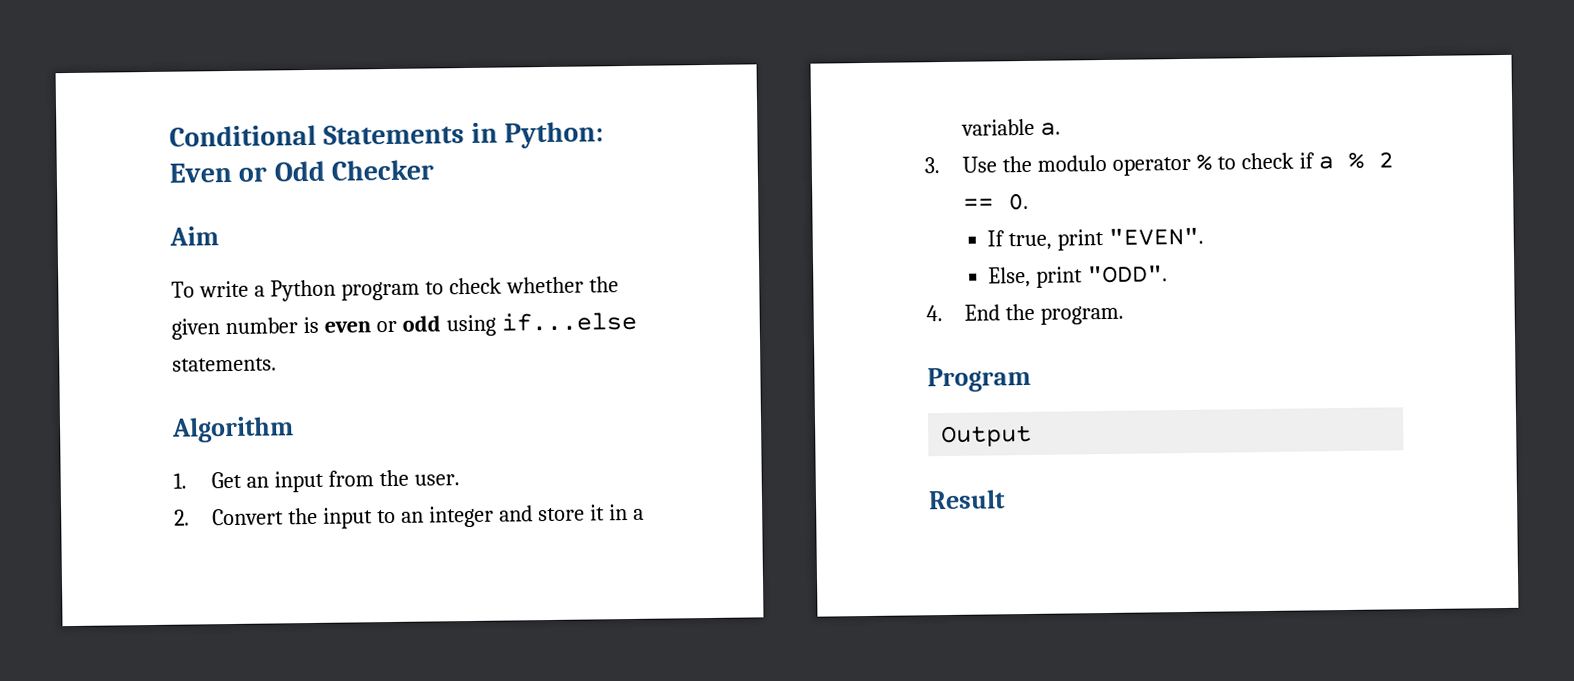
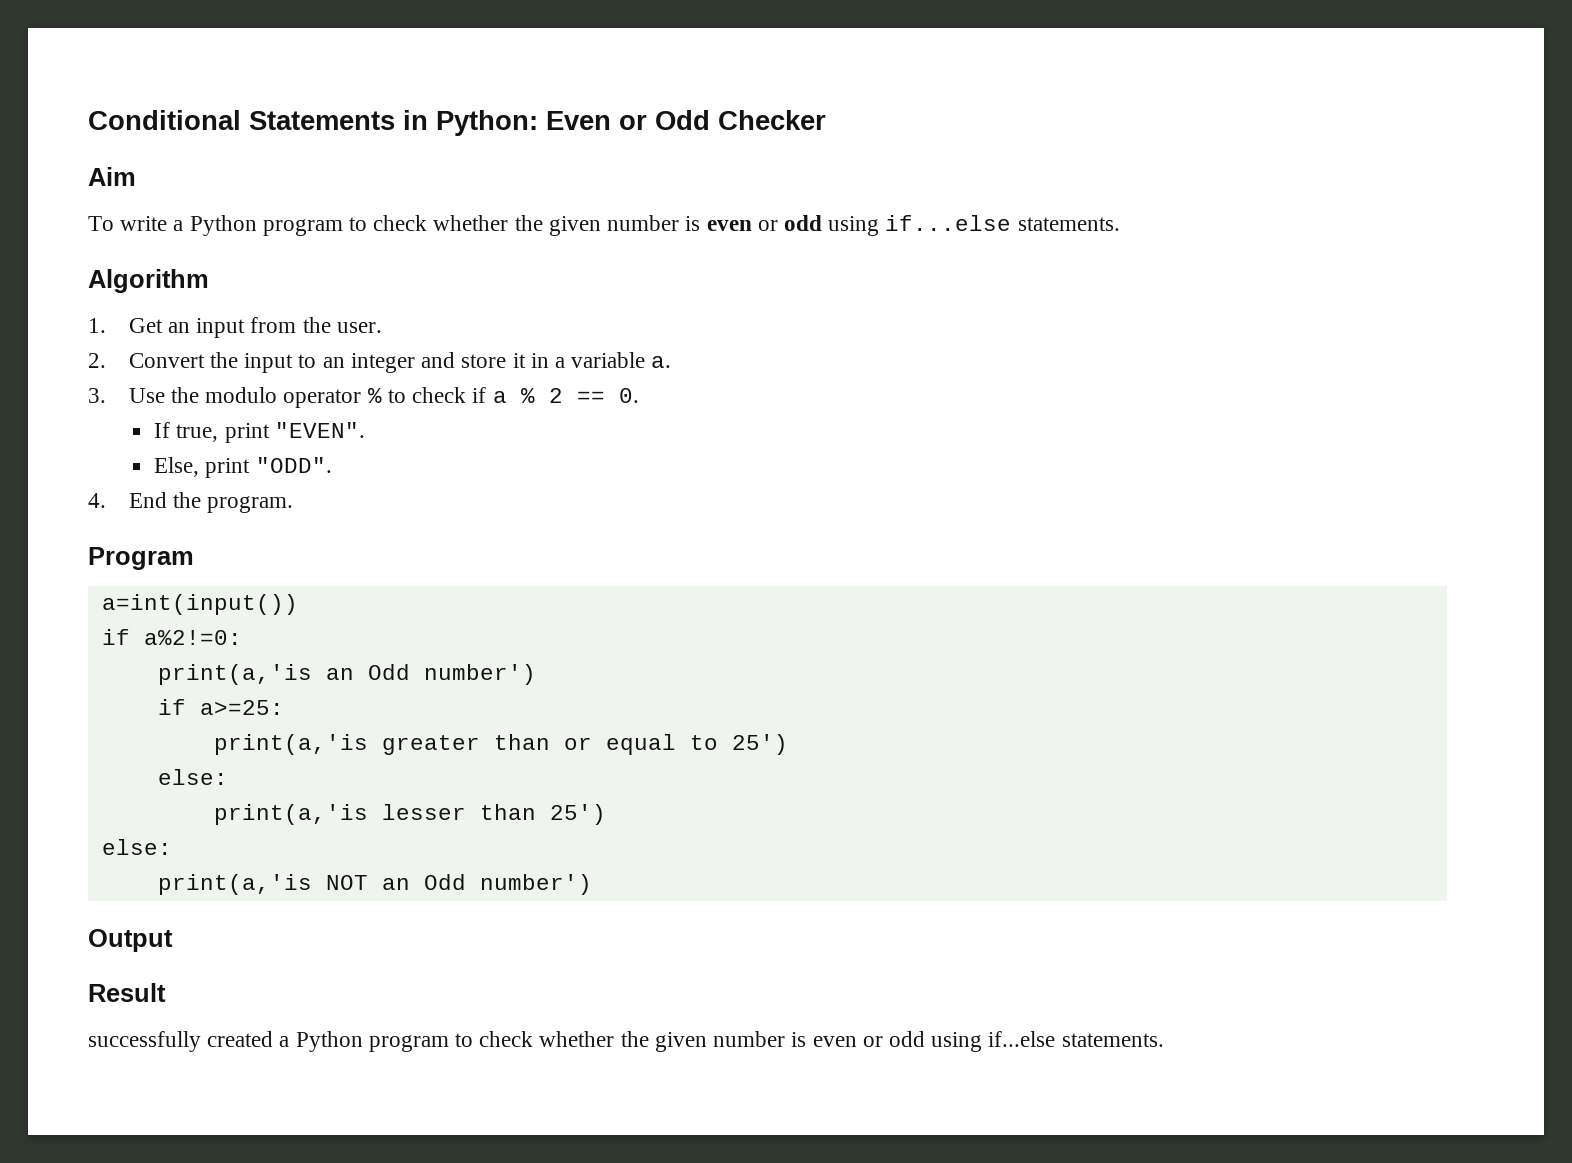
+ a=int(input())
+ if a%2!=0:
+ print(a,'is an Odd number')
+ if a>=25:
+ print(a,'is greater than or equal to 25')
+ else:
+ print(a,'is lesser than 25')
+ else:
+ print(a,'is NOT an Odd number')
  Output
  Result
+ successfully created a Python program to check whether the given number is even or odd using if...else statements.

